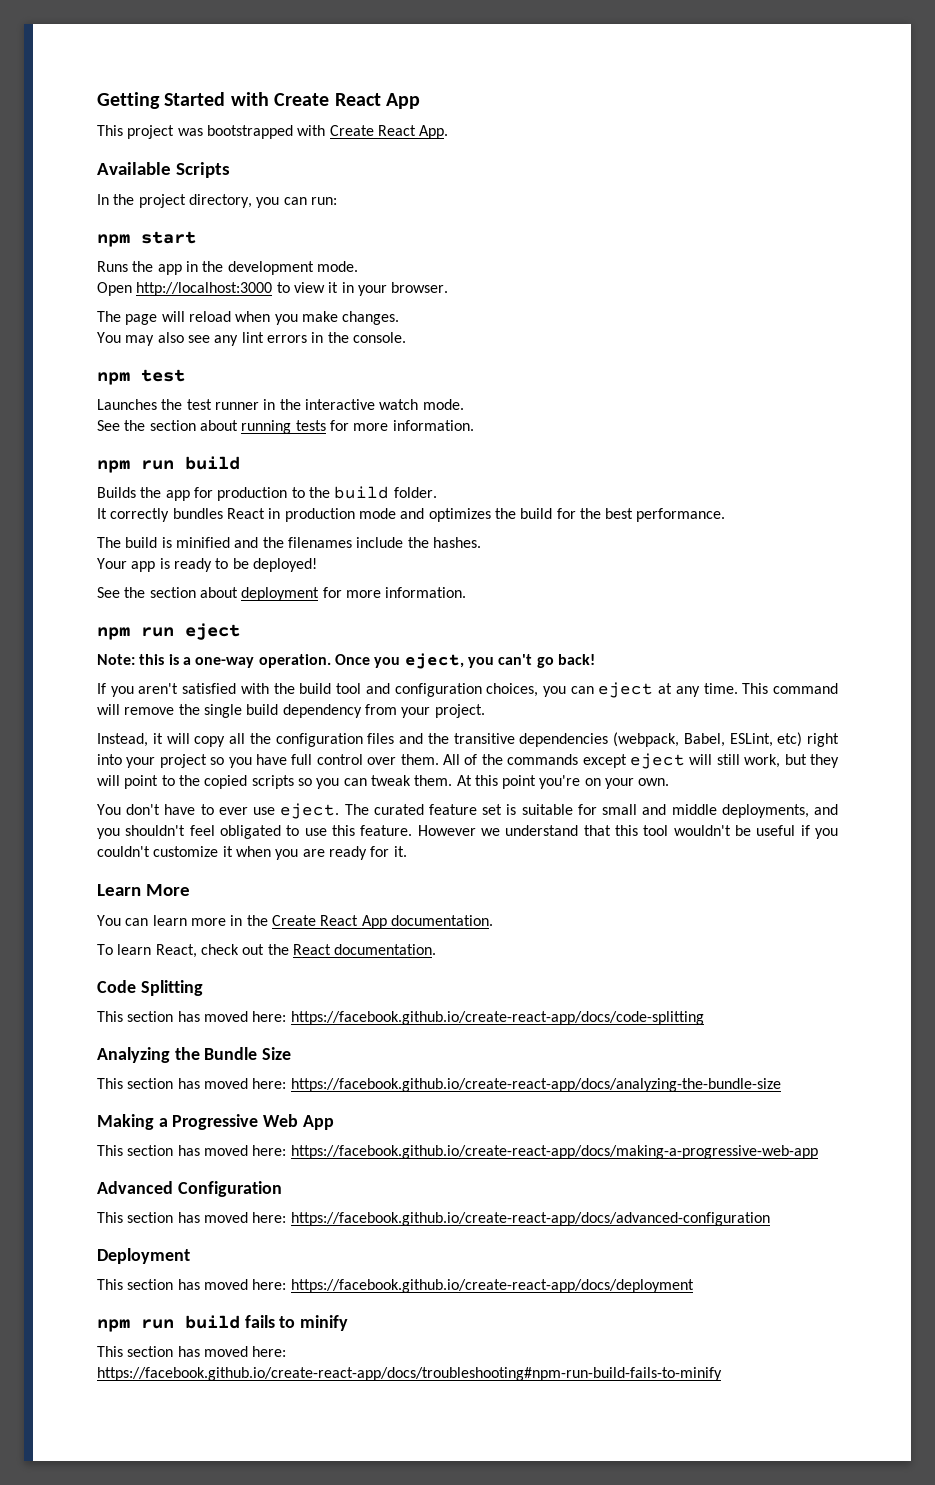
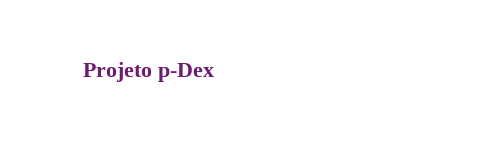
- Getting Started with Create React App
- This project was bootstrapped with Create React App.
- Available Scripts
- In the project directory, you can run:
- npm start
- Runs the app in the development mode.
- Open http://localhost:3000 to view it in your browser.
- The page will reload when you make changes.
- You may also see any lint errors in the console.
- npm test
- Launches the test runner in the interactive watch mode.
- See the section about running tests for more information.
- npm run build
- Builds the app for production to the build folder.
- It correctly bundles React in production mode and optimizes the build for the best performance.
- The build is minified and the filenames include the hashes.
- Your app is ready to be deployed!
- See the section about deployment for more information.
- npm run eject
- Note: this is a one-way operation. Once you eject, you can't go back!
- If you aren't satisfied with the build tool and configuration choices, you can eject at any time. This command will remove the single build dependency from your project.
- Instead, it will copy all the configuration files and the transitive dependencies (webpack, Babel, ESLint, etc) right into your project so you have full control over them. All of the commands except eject will still work, but they will point to the copied scripts so you can tweak them. At this point you're on your own.
- You don't have to ever use eject. The curated feature set is suitable for small and middle deployments, and you shouldn't feel obligated to use this feature. However we understand that this tool wouldn't be useful if you couldn't customize it when you are ready for it.
- Learn More
- You can learn more in the Create React App documentation.
- To learn React, check out the React documentation.
- Code Splitting
- This section has moved here: https://facebook.github.io/create-react-app/docs/code-splitting
- Analyzing the Bundle Size
- This section has moved here: https://facebook.github.io/create-react-app/docs/analyzing-the-bundle-size
- Making a Progressive Web App
- This section has moved here: https://facebook.github.io/create-react-app/docs/making-a-progressive-web-app
- Advanced Configuration
- This section has moved here: https://facebook.github.io/create-react-app/docs/advanced-configuration
- Deployment
- This section has moved here: https://facebook.github.io/create-react-app/docs/deployment
- npm run build fails to minify
- This section has moved here: https://facebook.github.io/create-react-app/docs/troubleshooting#npm-run-build-fails-to-minify
+ Projeto p-Dex

